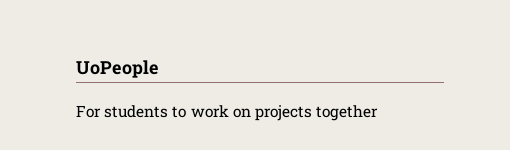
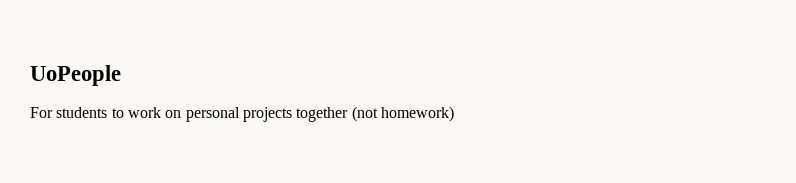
- For students to work on projects together
+ For students to work on personal projects together (not homework)

